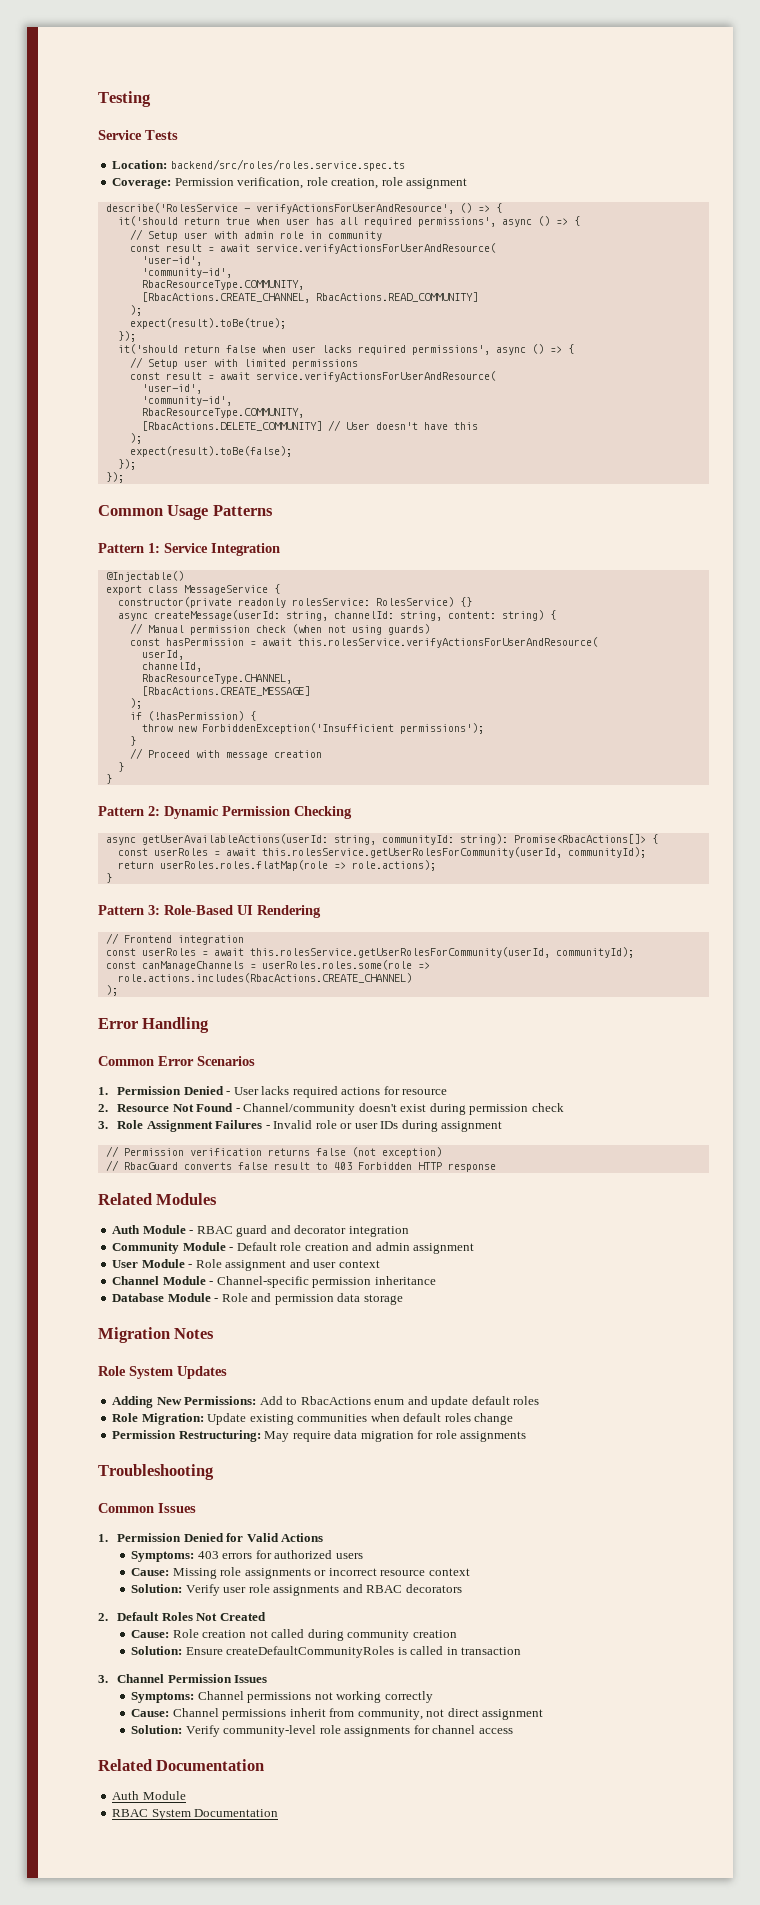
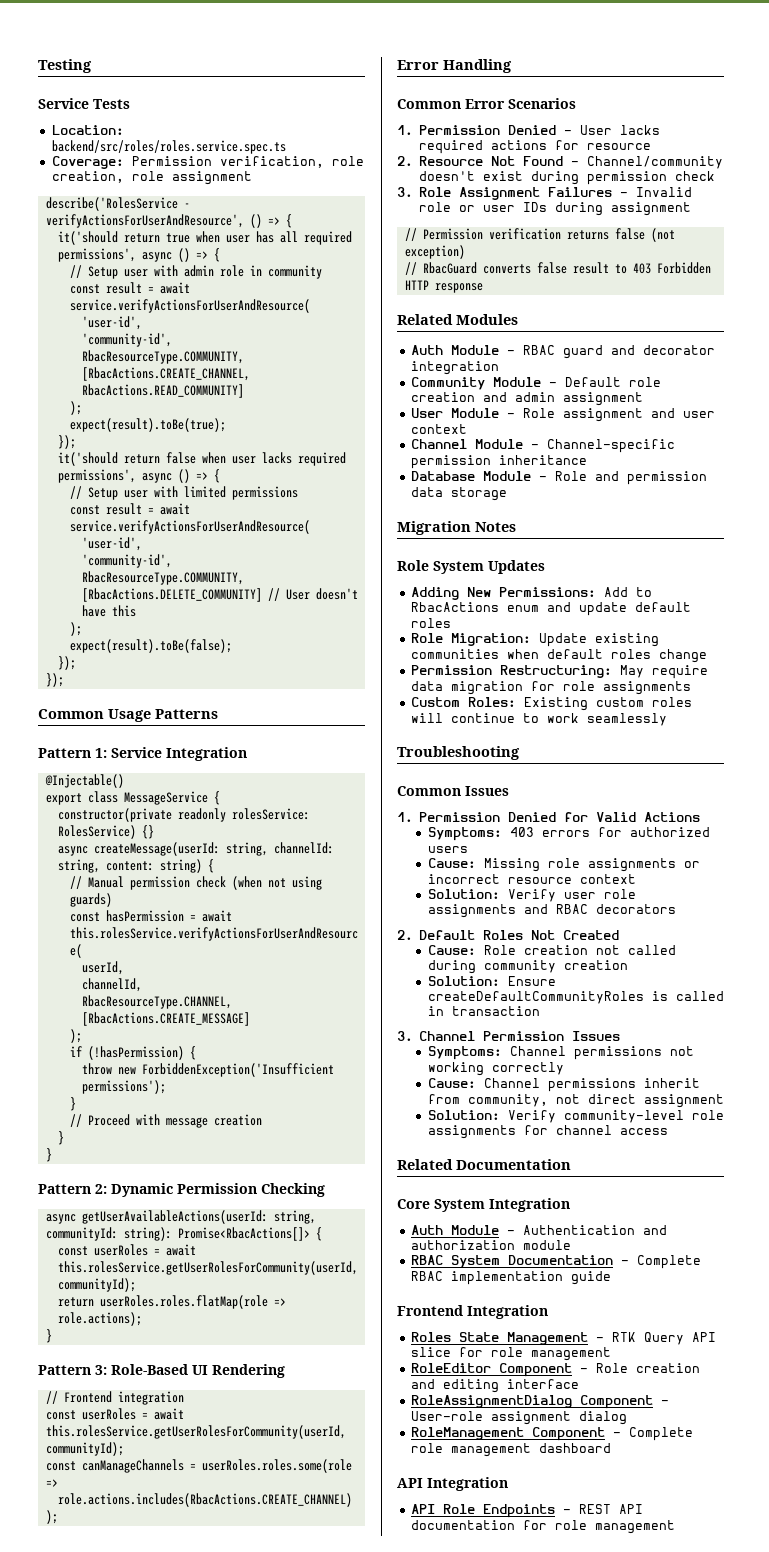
+ Custom Roles: Existing custom roles will continue to work seamlessly
  Related Documentation
- Auth Module
- RBAC System Documentation
+ Core System Integration
+ Auth Module - Authentication and authorization module
+ RBAC System Documentation - Complete RBAC implementation guide
+ Frontend Integration
+ Roles State Management - RTK Query API slice for role management
+ RoleEditor Component - Role creation and editing interface
+ RoleAssignmentDialog Component - User-role assignment dialog
+ RoleManagement Component - Complete role management dashboard
+ API Integration
+ API Role Endpoints - REST API documentation for role management

